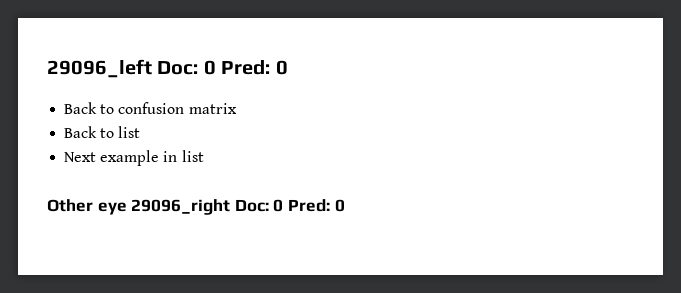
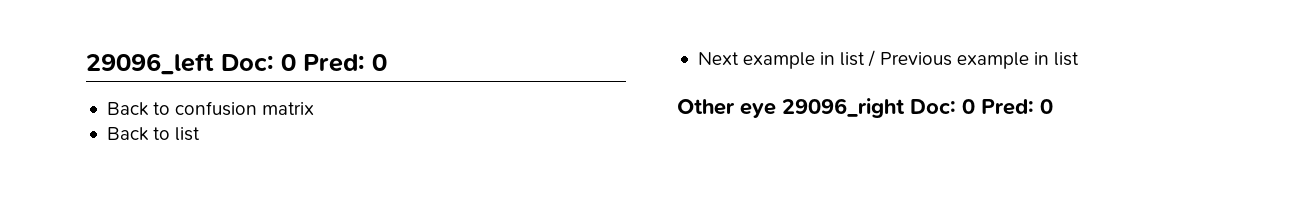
- Next example in list
+ Next example in list / Previous example in list

